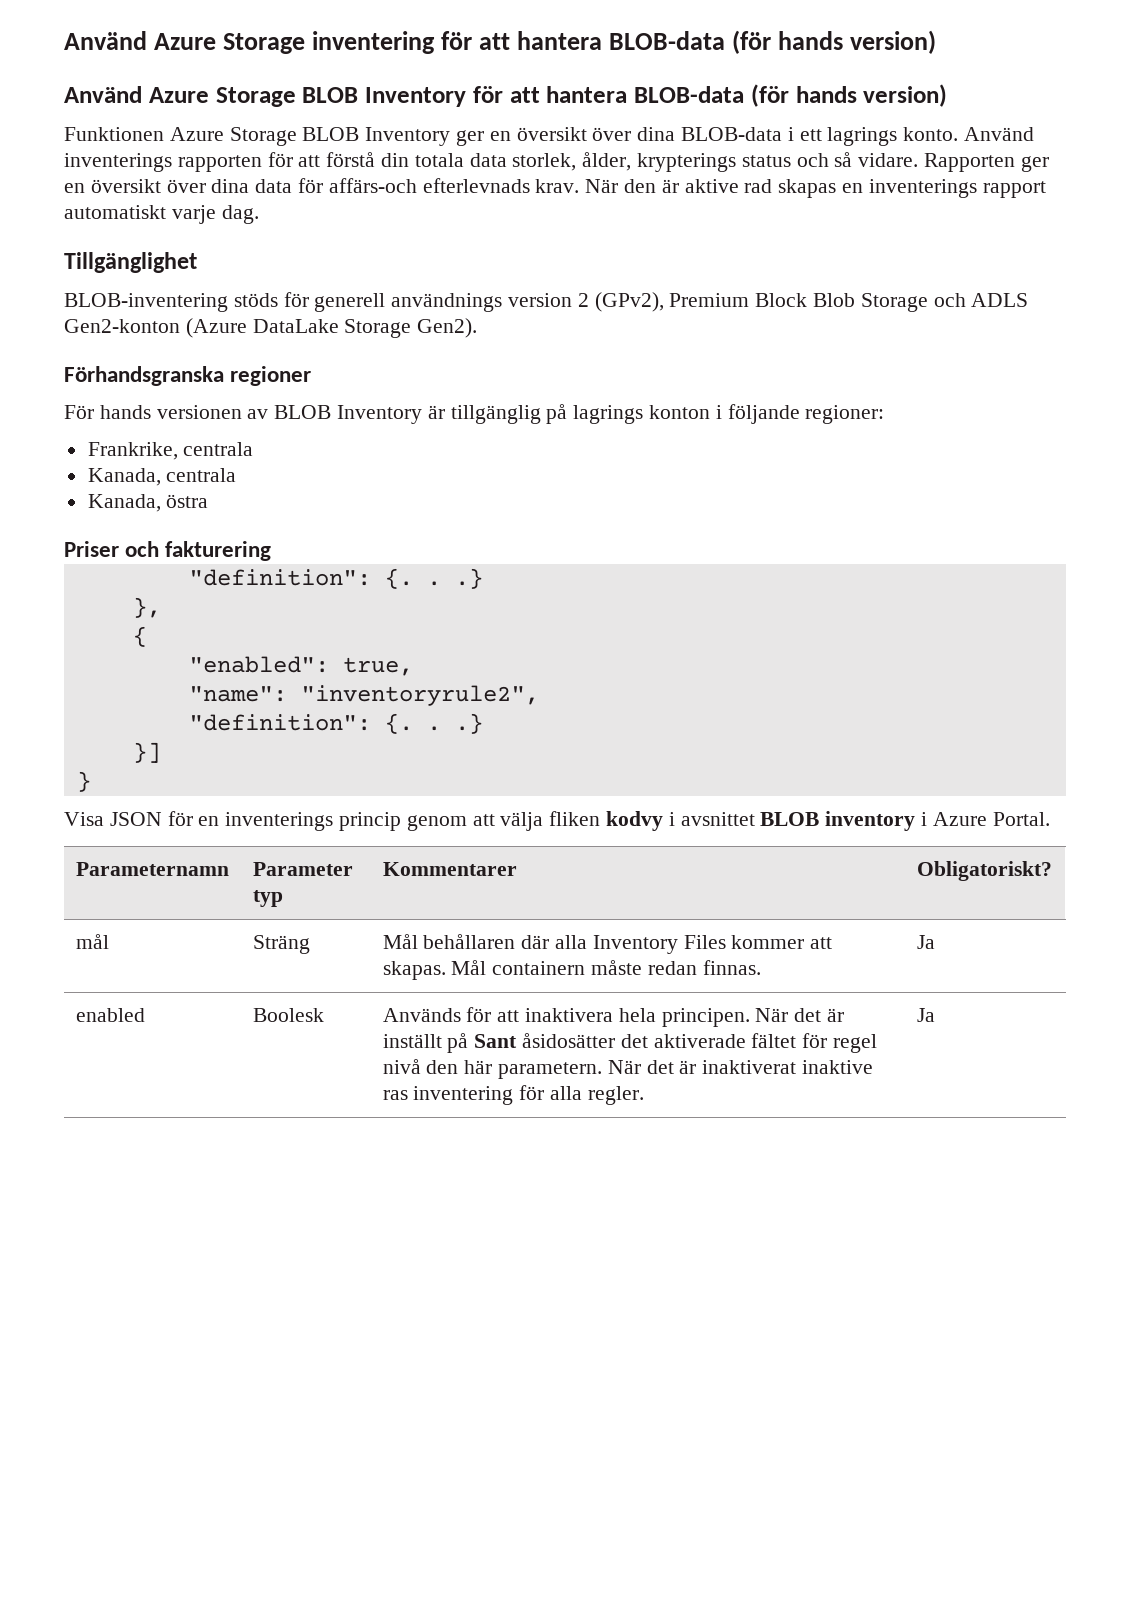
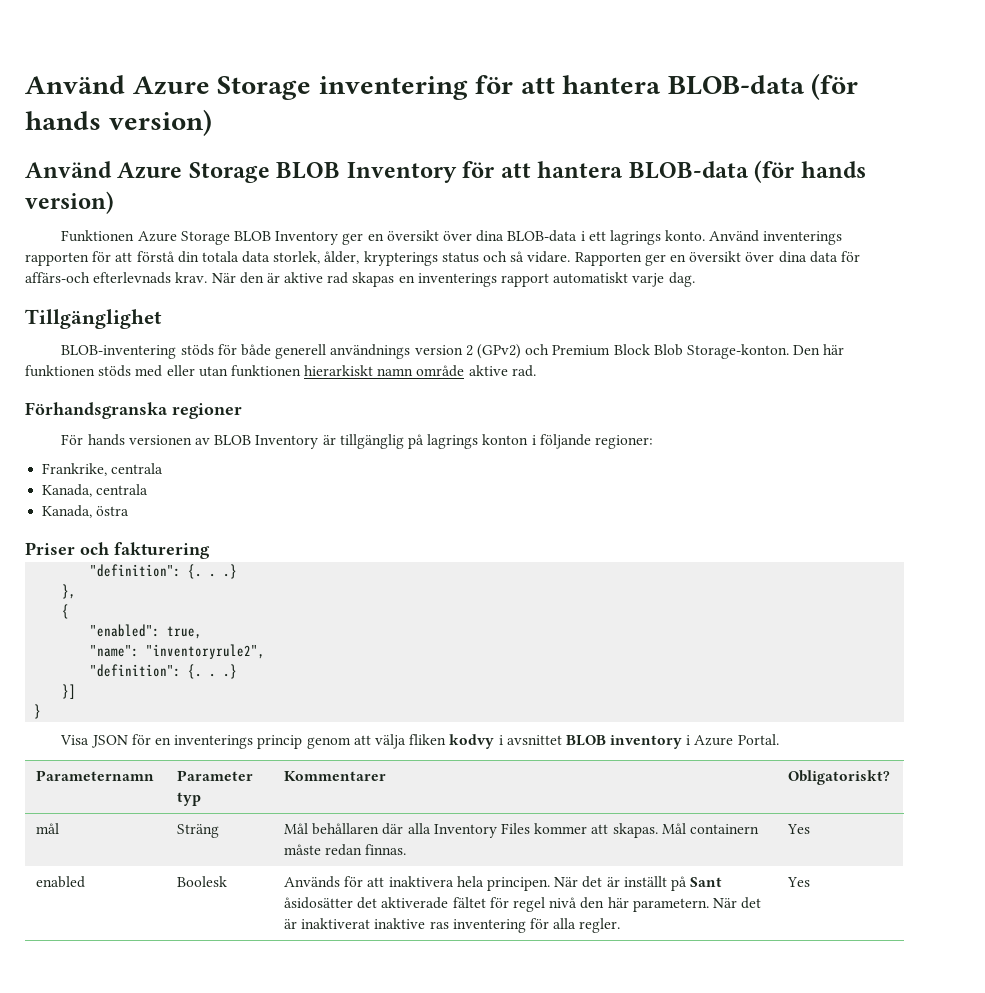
- BLOB-inventering stöds för generell användnings version 2 (GPv2), Premium Block Blob Storage och ADLS Gen2-konton (Azure DataLake Storage Gen2).
+ BLOB-inventering stöds för både generell användnings version 2 (GPv2) och Premium Block Blob Storage-konton. Den här funktionen stöds med eller utan funktionen hierarkiskt namn område aktive rad.
- mål | Sträng | Mål behållaren där alla Inventory Files kommer att skapas. Mål containern måste redan finnas. | Ja
+ mål | Sträng | Mål behållaren där alla Inventory Files kommer att skapas. Mål containern måste redan finnas. | Yes
- enabled | Boolesk | Används för att inaktivera hela principen. När det är inställt på Sant åsidosätter det aktiverade fältet för regel nivå den här parametern. När det är inaktiverat inaktive ras inventering för alla regler. | Ja
+ enabled | Boolesk | Används för att inaktivera hela principen. När det är inställt på Sant åsidosätter det aktiverade fältet för regel nivå den här parametern. När det är inaktiverat inaktive ras inventering för alla regler. | Yes

